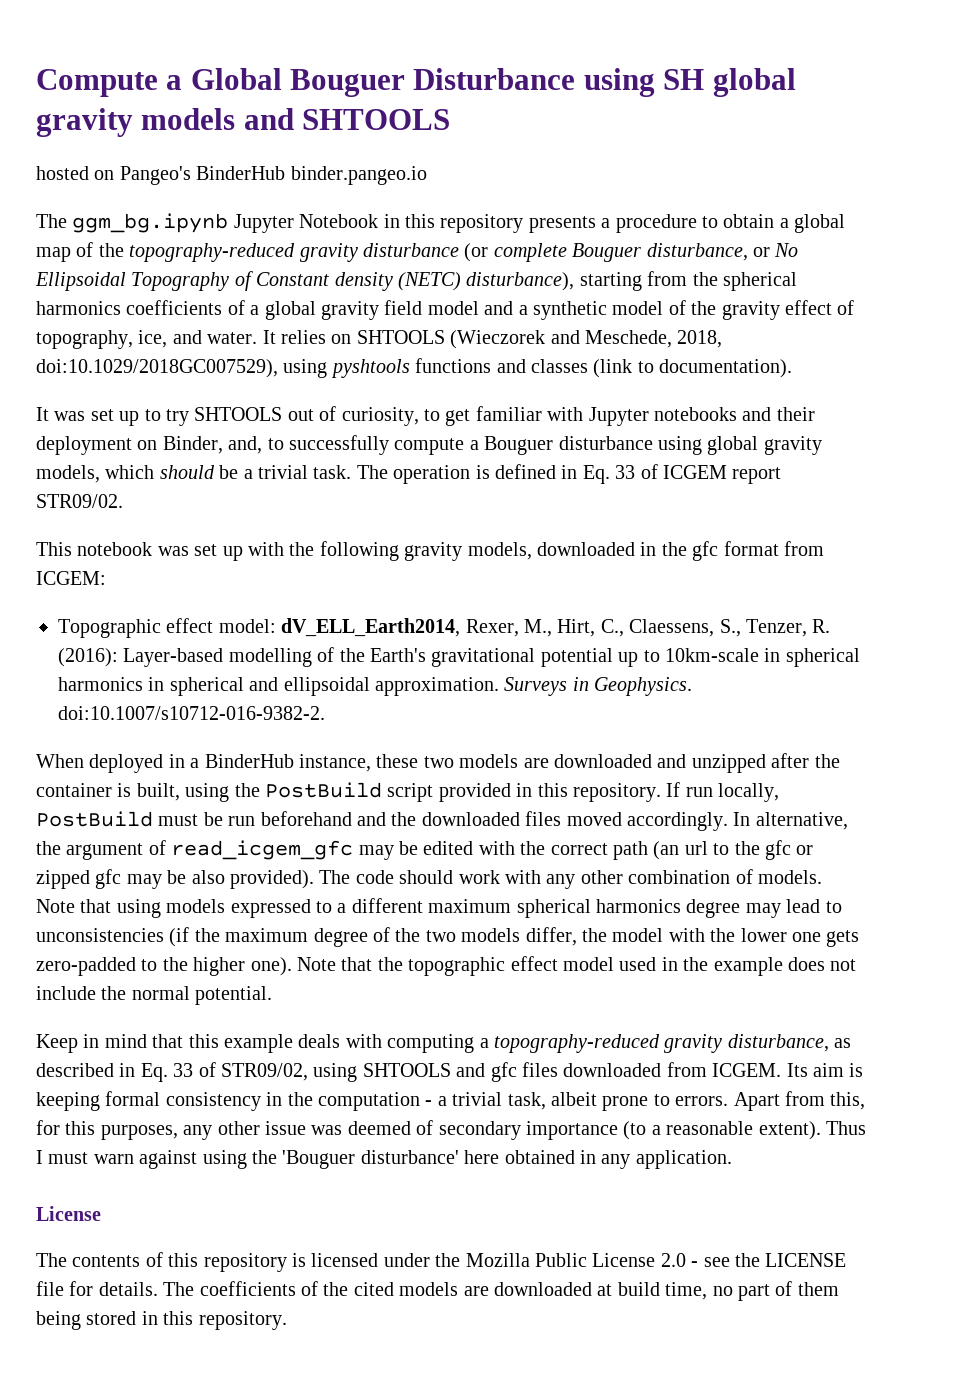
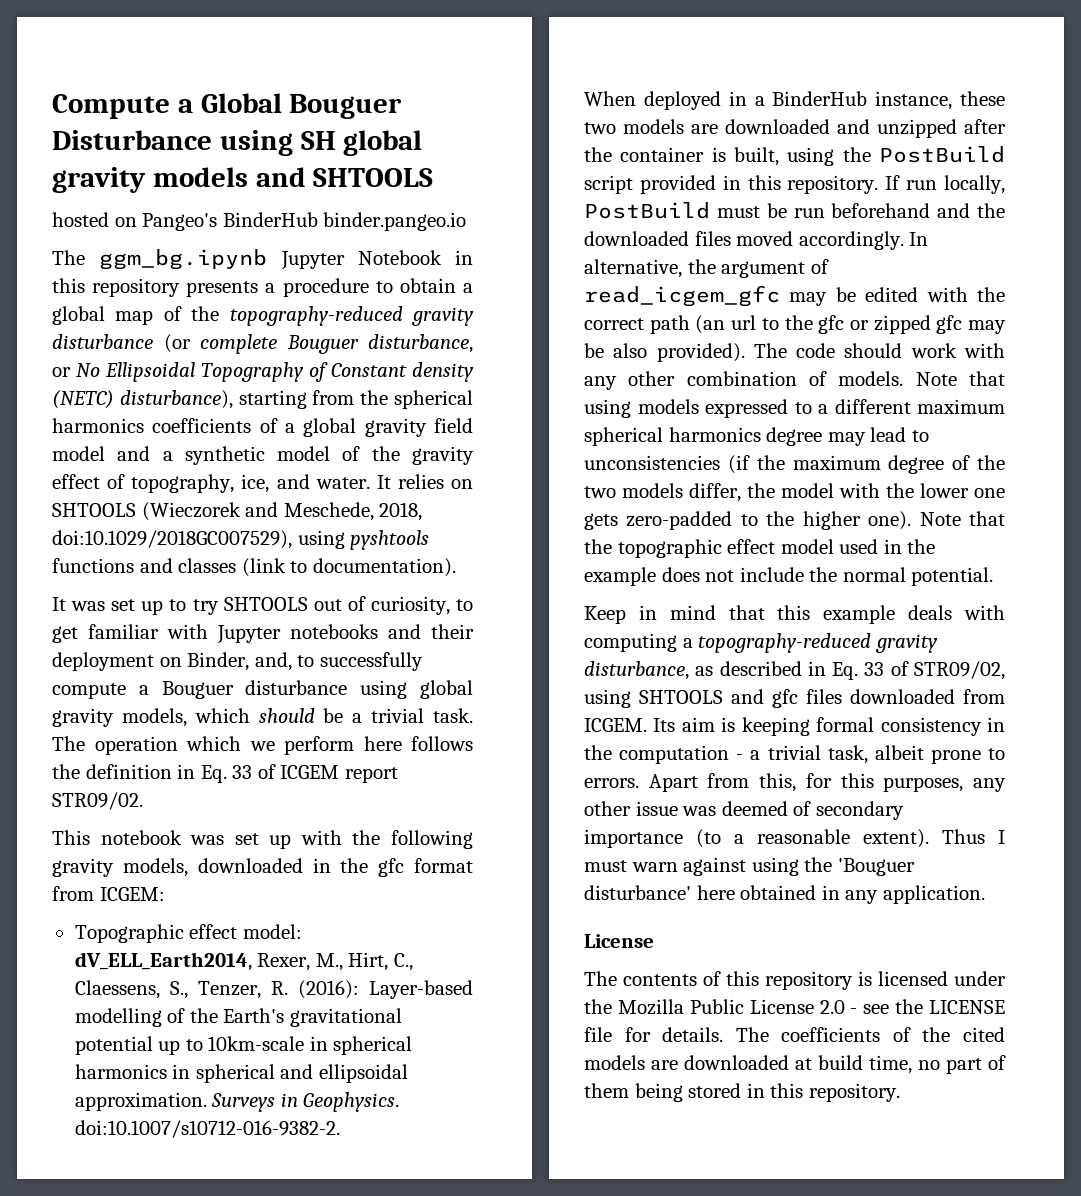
- The operation is defined in Eq. 33 of ICGEM report STR09/02.
+ The operation which we perform here follows the definition in Eq. 33 of ICGEM report STR09/02.

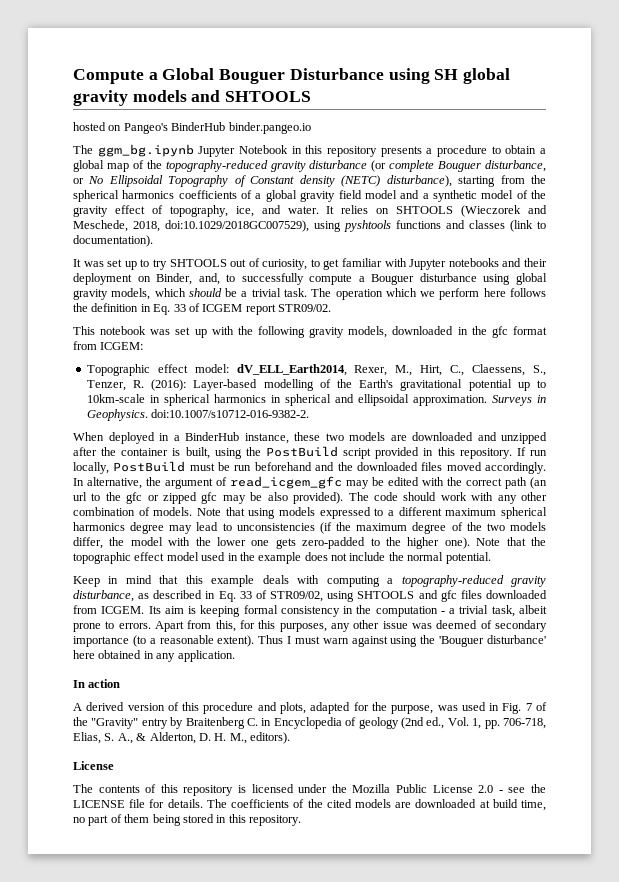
+ In action
+ A derived version of this procedure and plots, adapted for the purpose, was used in Fig. 7 of the "Gravity" entry by Braitenberg C. in Encyclopedia of geology (2nd ed., Vol. 1, pp. 706-718, Elias, S. A., & Alderton, D. H. M., editors).

